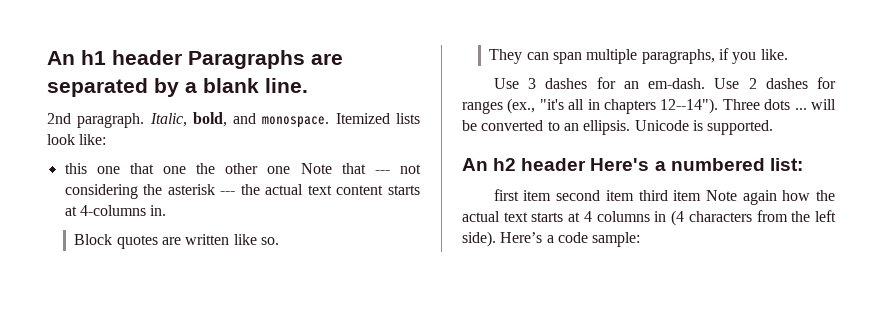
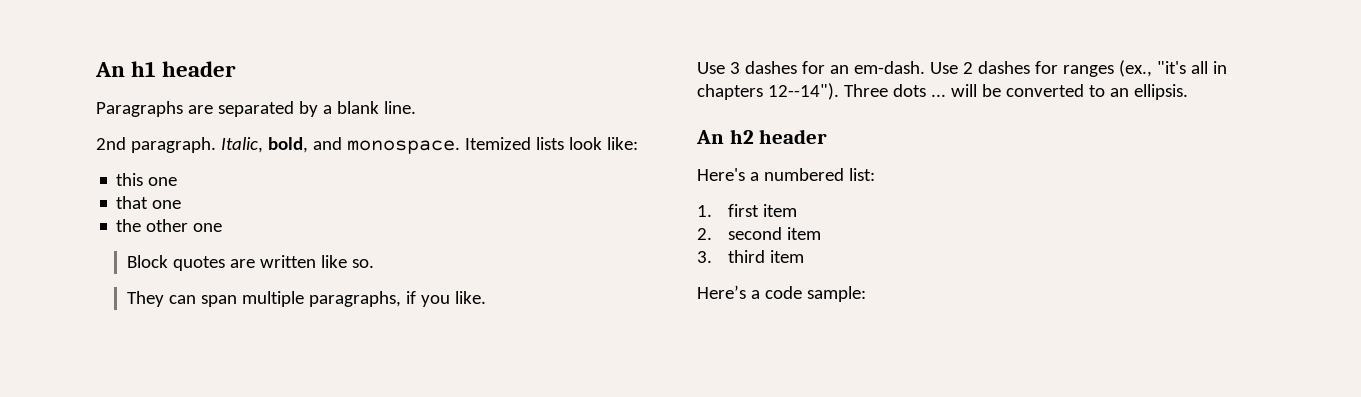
- An h1 header Paragraphs are separated by a blank line.
+ An h1 header
+ Paragraphs are separated by a blank line.
- this one that one the other one Note that --- not considering the asterisk --- the actual text content starts at 4-columns in.
+ this one
+ that one
+ the other one
- Unicode is supported.
- An h2 header Here's a numbered list:
+ An h2 header
+ Here's a numbered list:
- first item second item third item Note again how the actual text starts at 4 columns in (4 characters from the left side). Here’s a code sample:
+ 1. first item
+ 2. second item
+ 3. third item
+ Here’s a code sample:

